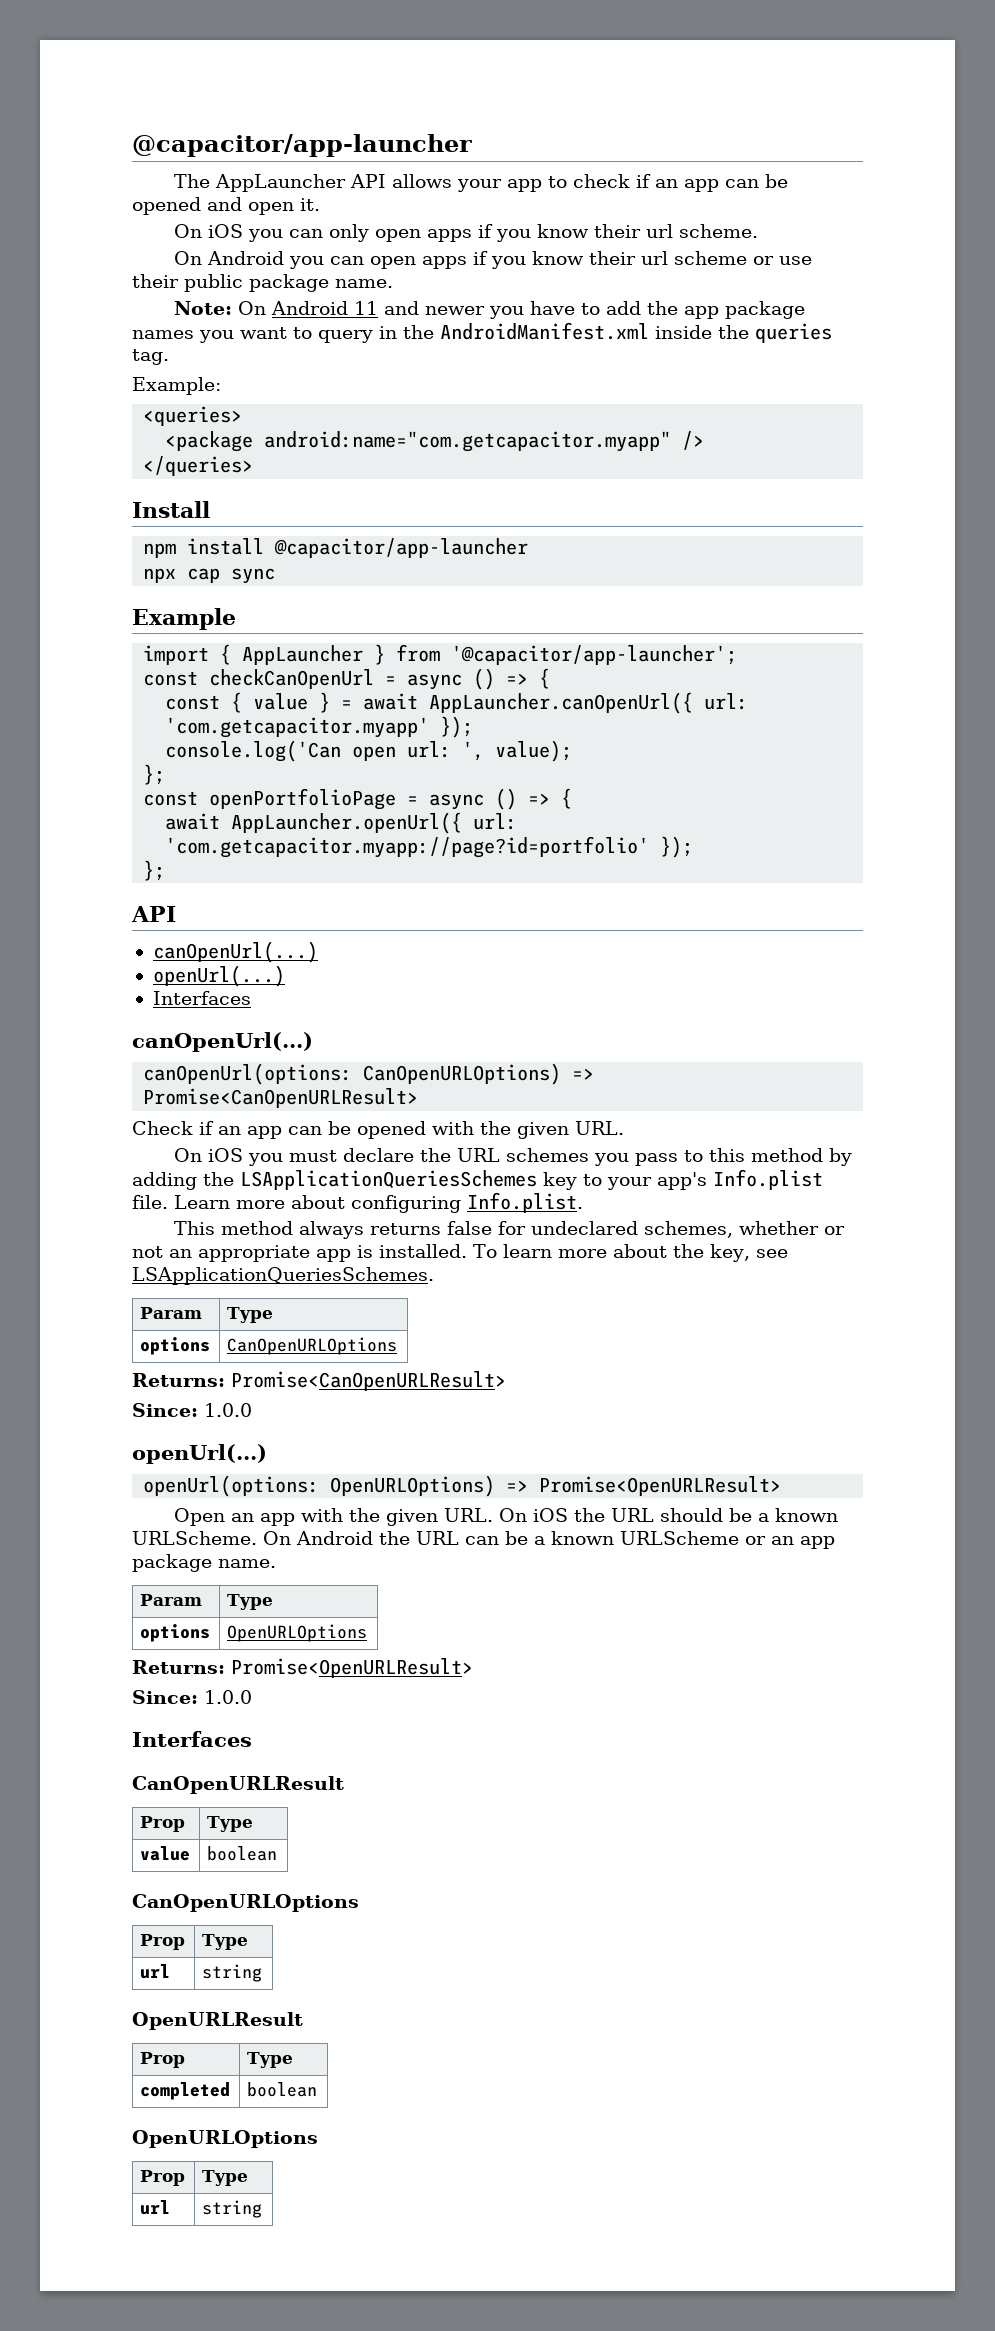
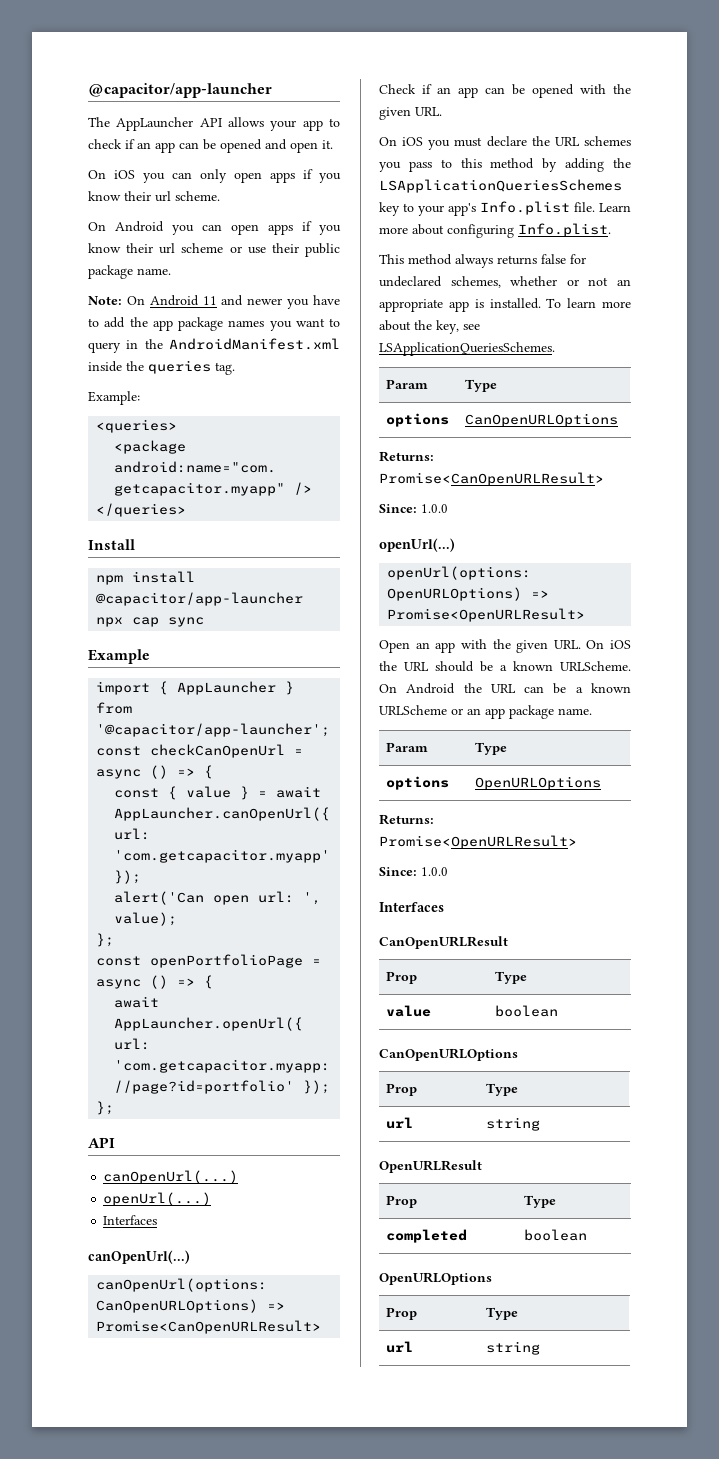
- console.log('Can open url: ', value);
+ alert('Can open url: ', value);

